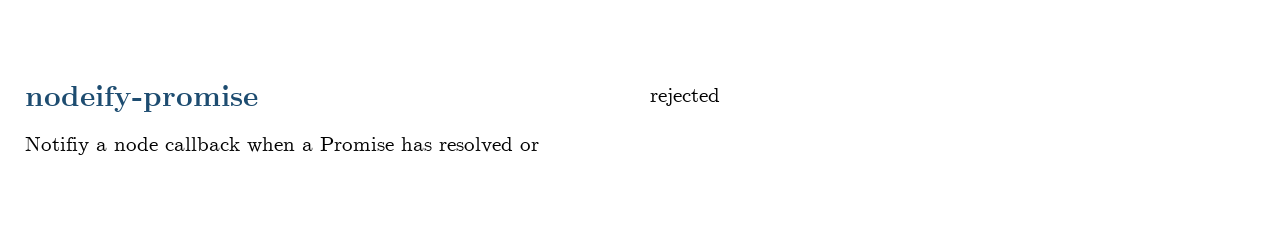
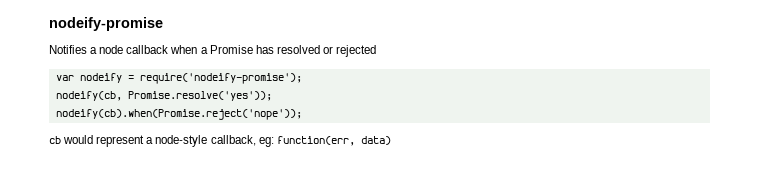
- Notifiy a node callback when a Promise has resolved or rejected
+ Notifies a node callback when a Promise has resolved or rejected
+ var nodeify = require('nodeify-promise');
+ nodeify(cb, Promise.resolve('yes'));
+ nodeify(cb).when(Promise.reject('nope'));
+ cb would represent a node-style callback, eg: function(err, data)

